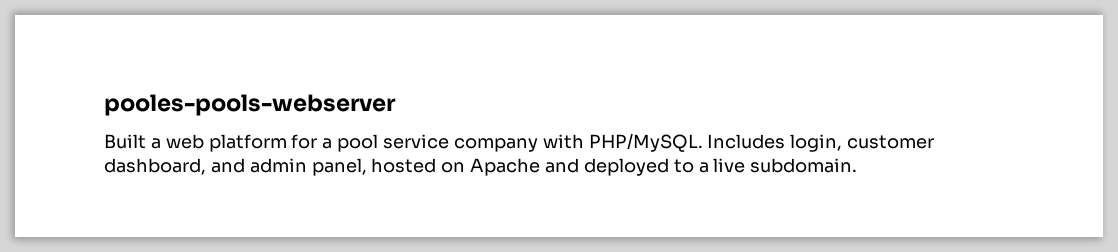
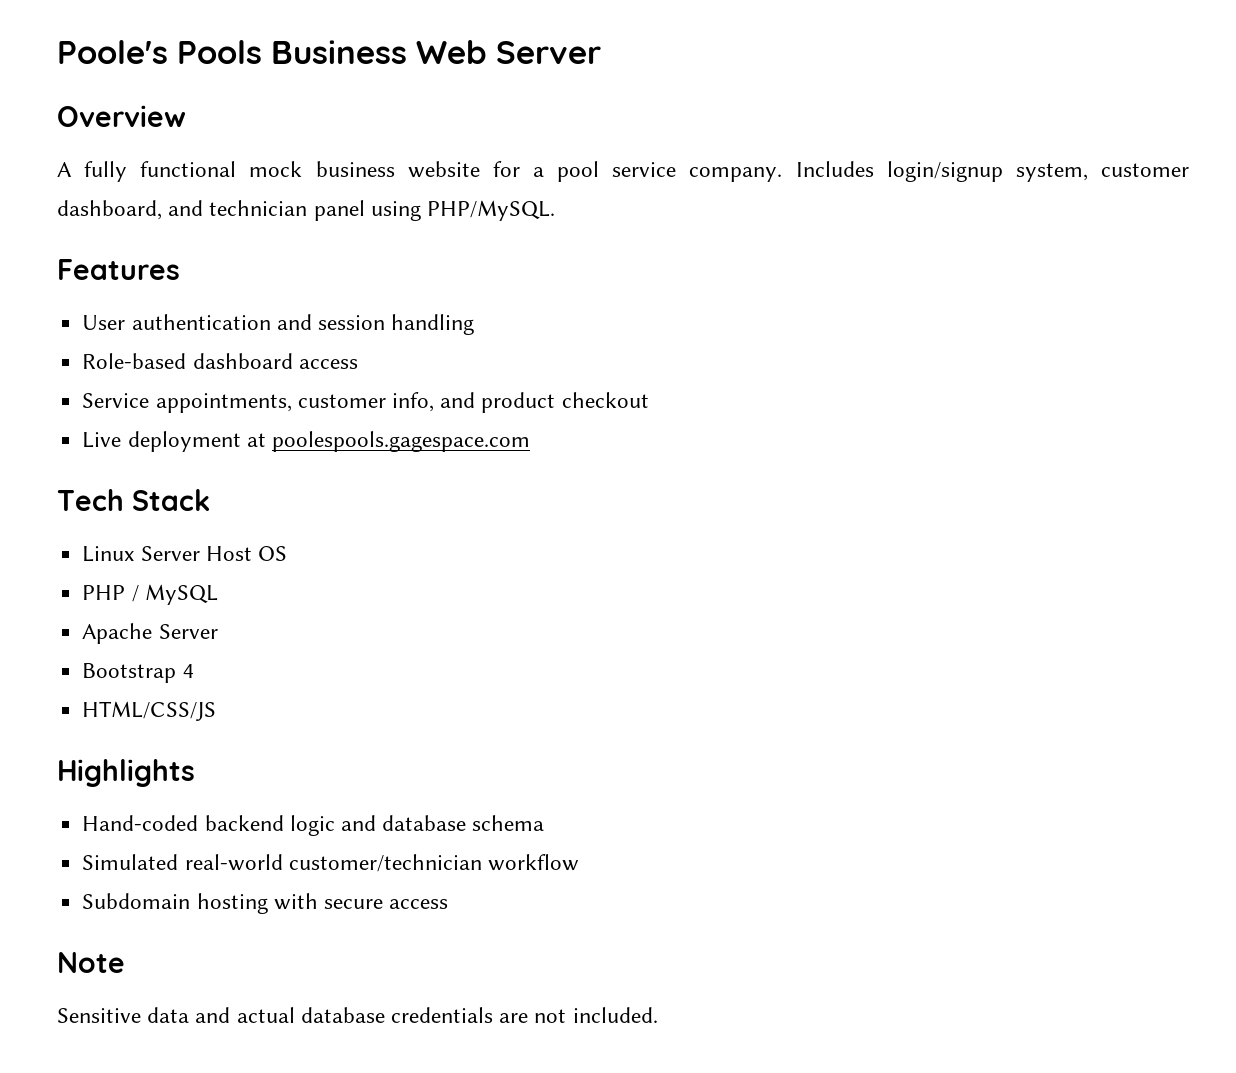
- pooles-pools-webserver
- Built a web platform for a pool service company with PHP/MySQL. Includes login, customer dashboard, and admin panel, hosted on Apache and deployed to a live subdomain.
+ Poole's Pools Business Web Server
+ Overview
+ A fully functional mock business website for a pool service company. Includes login/signup system, customer dashboard, and technician panel using PHP/MySQL.
+ Features
+ User authentication and session handling
+ Role-based dashboard access
+ Service appointments, customer info, and product checkout
+ Live deployment at poolespools.gagespace.com
+ Tech Stack
+ Linux Server Host OS
+ PHP / MySQL
+ Apache Server
+ Bootstrap 4
+ HTML/CSS/JS
+ Highlights
+ Hand-coded backend logic and database schema
+ Simulated real-world customer/technician workflow
+ Subdomain hosting with secure access
+ Note
+ Sensitive data and actual database credentials are not included.

